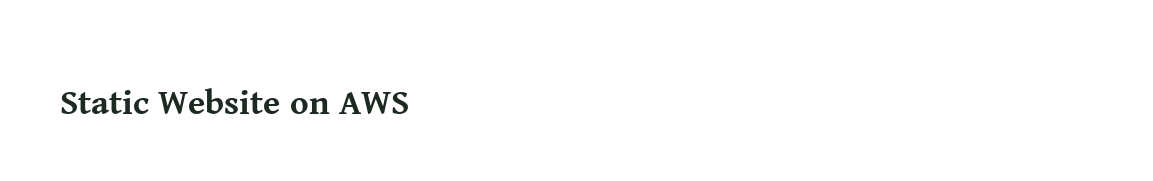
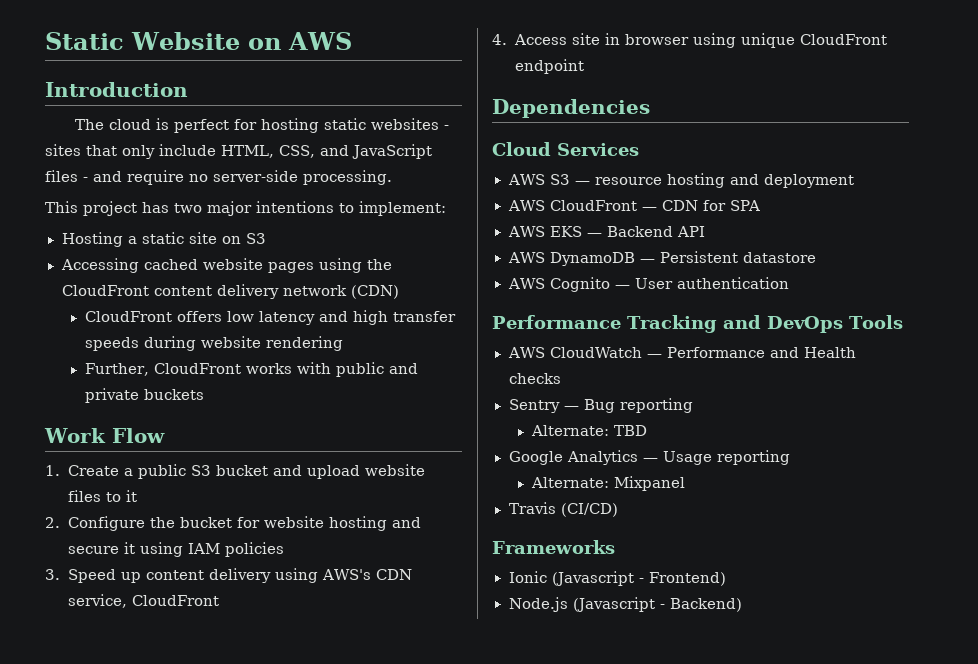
+ Introduction
+ The cloud is perfect for hosting static websites - sites that only include HTML, CSS, and JavaScript files - and require no server-side processing.
+ This project has two major intentions to implement:
+ Hosting a static site on S3
+ Accessing cached website pages using the CloudFront content delivery network (CDN)
+ CloudFront offers low latency and high transfer speeds during website rendering
+ Further, CloudFront works with public and private buckets
+ Work Flow
+ 1. Create a public S3 bucket and upload website files to it
+ 2. Configure the bucket for website hosting and secure it using IAM policies
+ 3. Speed up content delivery using AWS's CDN service, CloudFront
+ 4. Access site in browser using unique CloudFront endpoint
+ Dependencies
+ Cloud Services
+ AWS S3 — resource hosting and deployment
+ AWS CloudFront — CDN for SPA
+ AWS EKS — Backend API
+ AWS DynamoDB — Persistent datastore
+ AWS Cognito — User authentication
+ Performance Tracking and DevOps Tools
+ AWS CloudWatch — Performance and Health checks
+ Sentry — Bug reporting
+ Alternate: TBD
+ Google Analytics — Usage reporting
+ Alternate: Mixpanel
+ Travis (CI/CD)
+ Frameworks
+ Ionic (Javascript - Frontend)
+ Node.js (Javascript - Backend)

